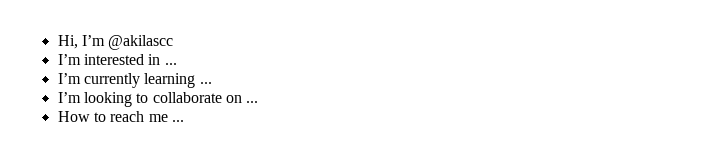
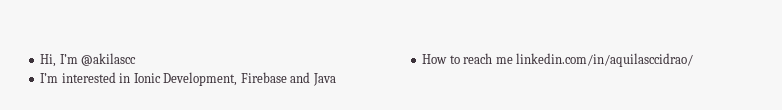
- I’m interested in ...
- I’m currently learning ...
- I’m looking to collaborate on ...
+ I’m interested in Ionic Development, Firebase and Java
- How to reach me ...
+ How to reach me linkedin.com/in/aquilasccidrao/

